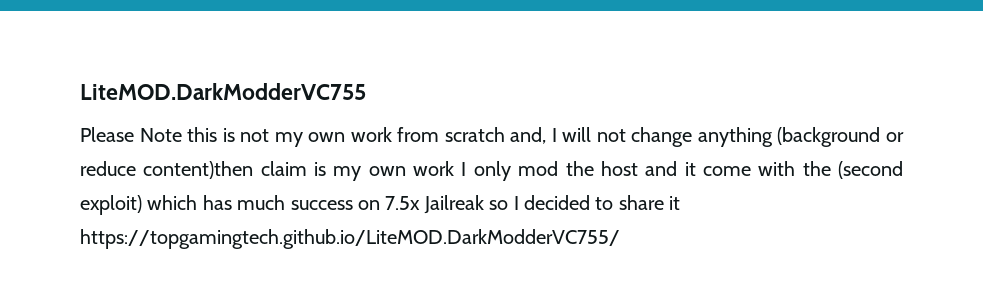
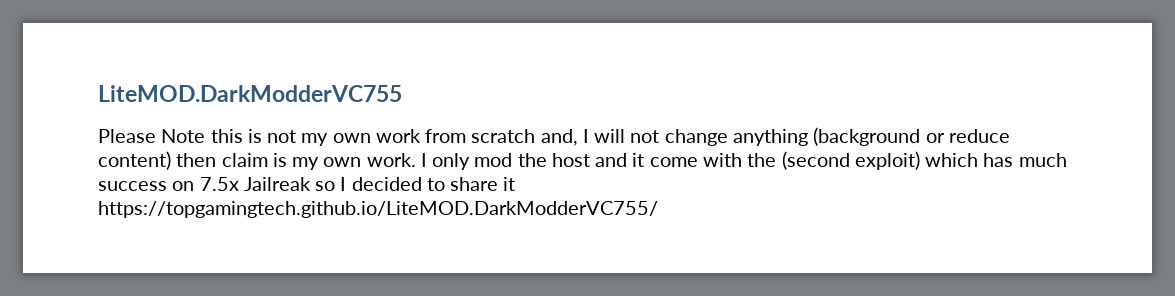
- Please Note this is not my own work from scratch and, I will not change anything (background or reduce content)then claim is my own work I only mod the host and it come with the (second exploit) which has much success on 7.5x Jailreak so I decided to share it https://topgamingtech.github.io/LiteMOD.DarkModderVC755/
+ Please Note this is not my own work from scratch and, I will not change anything (background or reduce content) then claim is my own work. I only mod the host and it come with the (second exploit) which has much success on 7.5x Jailreak so I decided to share it https://topgamingtech.github.io/LiteMOD.DarkModderVC755/

